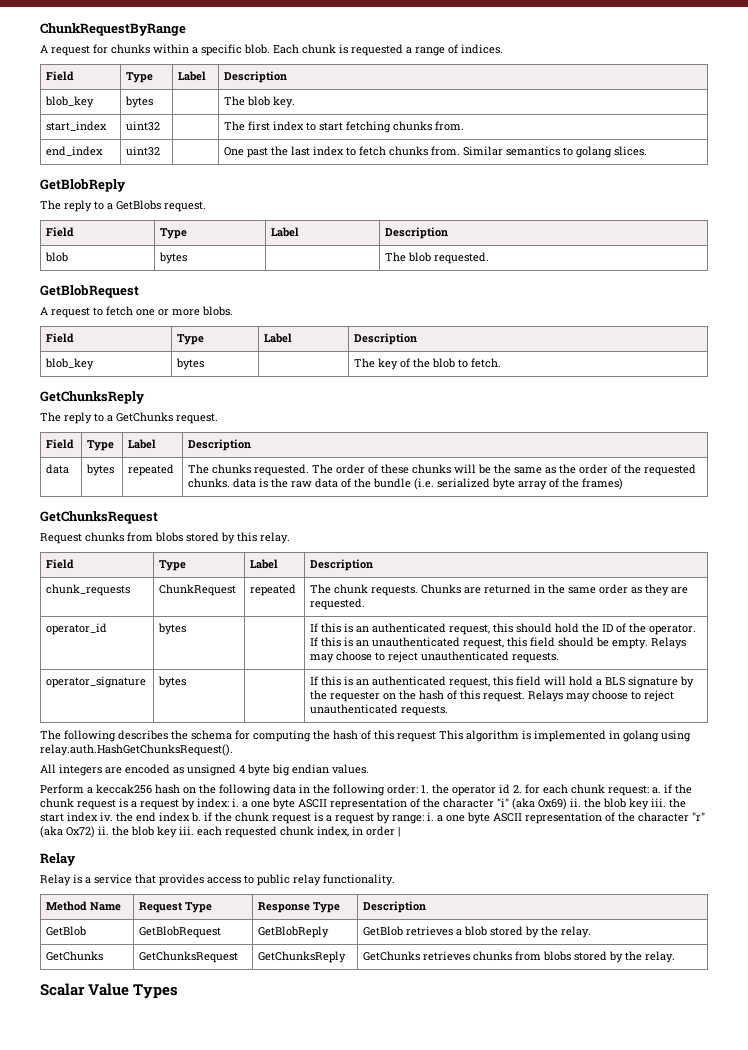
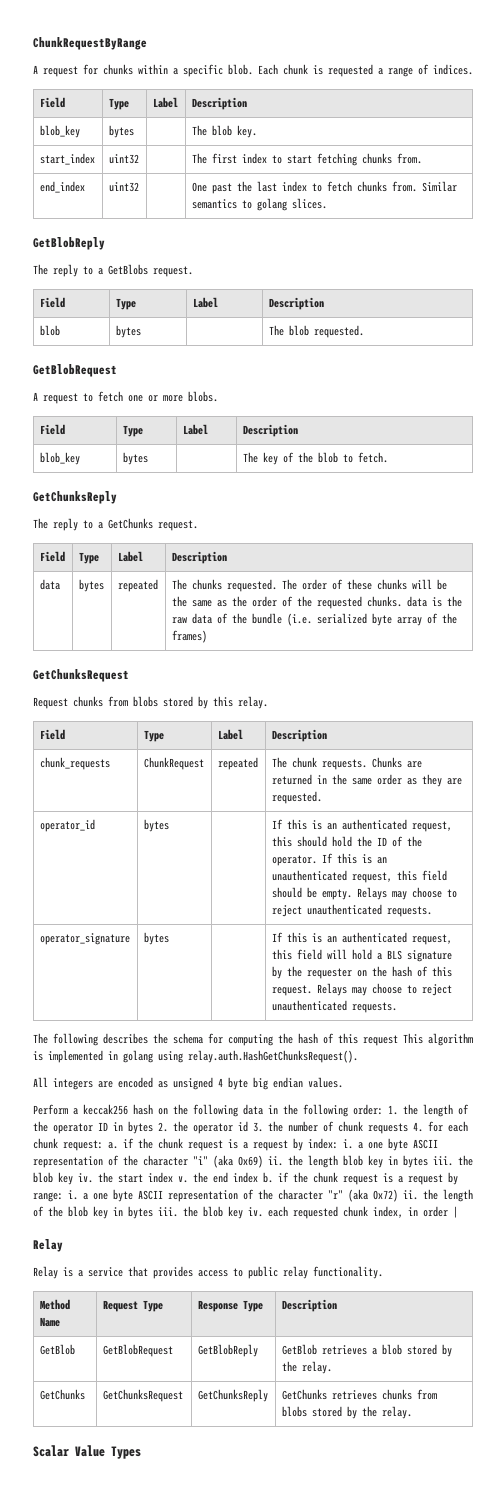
- 1. the operator id 2. for each chunk request:
+ 1. the length of the operator ID in bytes 2. the operator id 3. the number of chunk requests 4. for each chunk request:
- i. a one byte ASCII representation of the character "i" (aka Ox69) ii. the blob key iii. the start index iv. the end index b. if the chunk request is a request by range:
+ i. a one byte ASCII representation of the character "i" (aka Ox69) ii. the length blob key in bytes iii. the blob key iv. the start index v. the end index b. if the chunk request is a request by range:
- i. a one byte ASCII representation of the character "r" (aka Ox72) ii. the blob key iii. each requested chunk index, in order |
+ i. a one byte ASCII representation of the character "r" (aka Ox72) ii. the length of the blob key in bytes iii. the blob key iv. each requested chunk index, in order |

